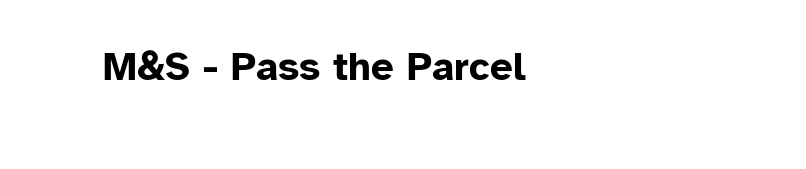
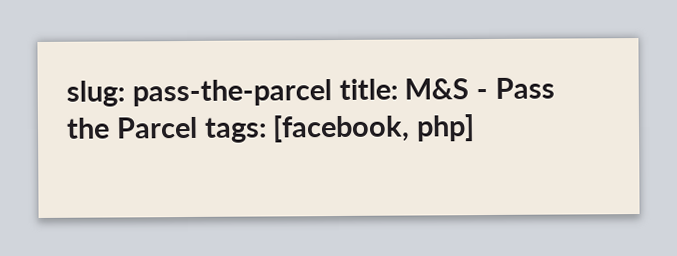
- M&S - Pass the Parcel
+ slug: pass-the-parcel title: M&S - Pass the Parcel tags: [facebook, php]

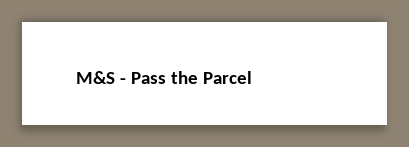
- slug: pass-the-parcel title: M&S - Pass the Parcel tags: [facebook, php]
+ M&S - Pass the Parcel

